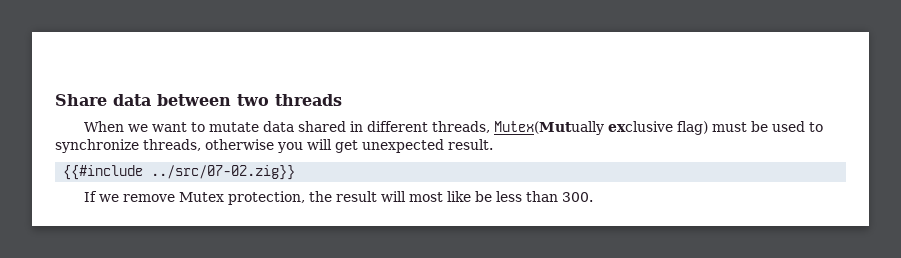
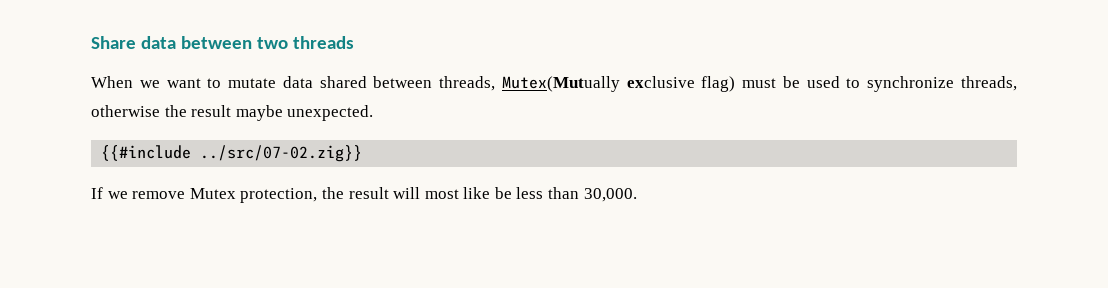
- When we want to mutate data shared in different threads, Mutex(Mutually exclusive flag) must be used to synchronize threads, otherwise you will get unexpected result.
+ When we want to mutate data shared between threads, Mutex(Mutually exclusive flag) must be used to synchronize threads, otherwise the result maybe unexpected.
- If we remove Mutex protection, the result will most like be less than 300.
+ If we remove Mutex protection, the result will most like be less than 30,000.

